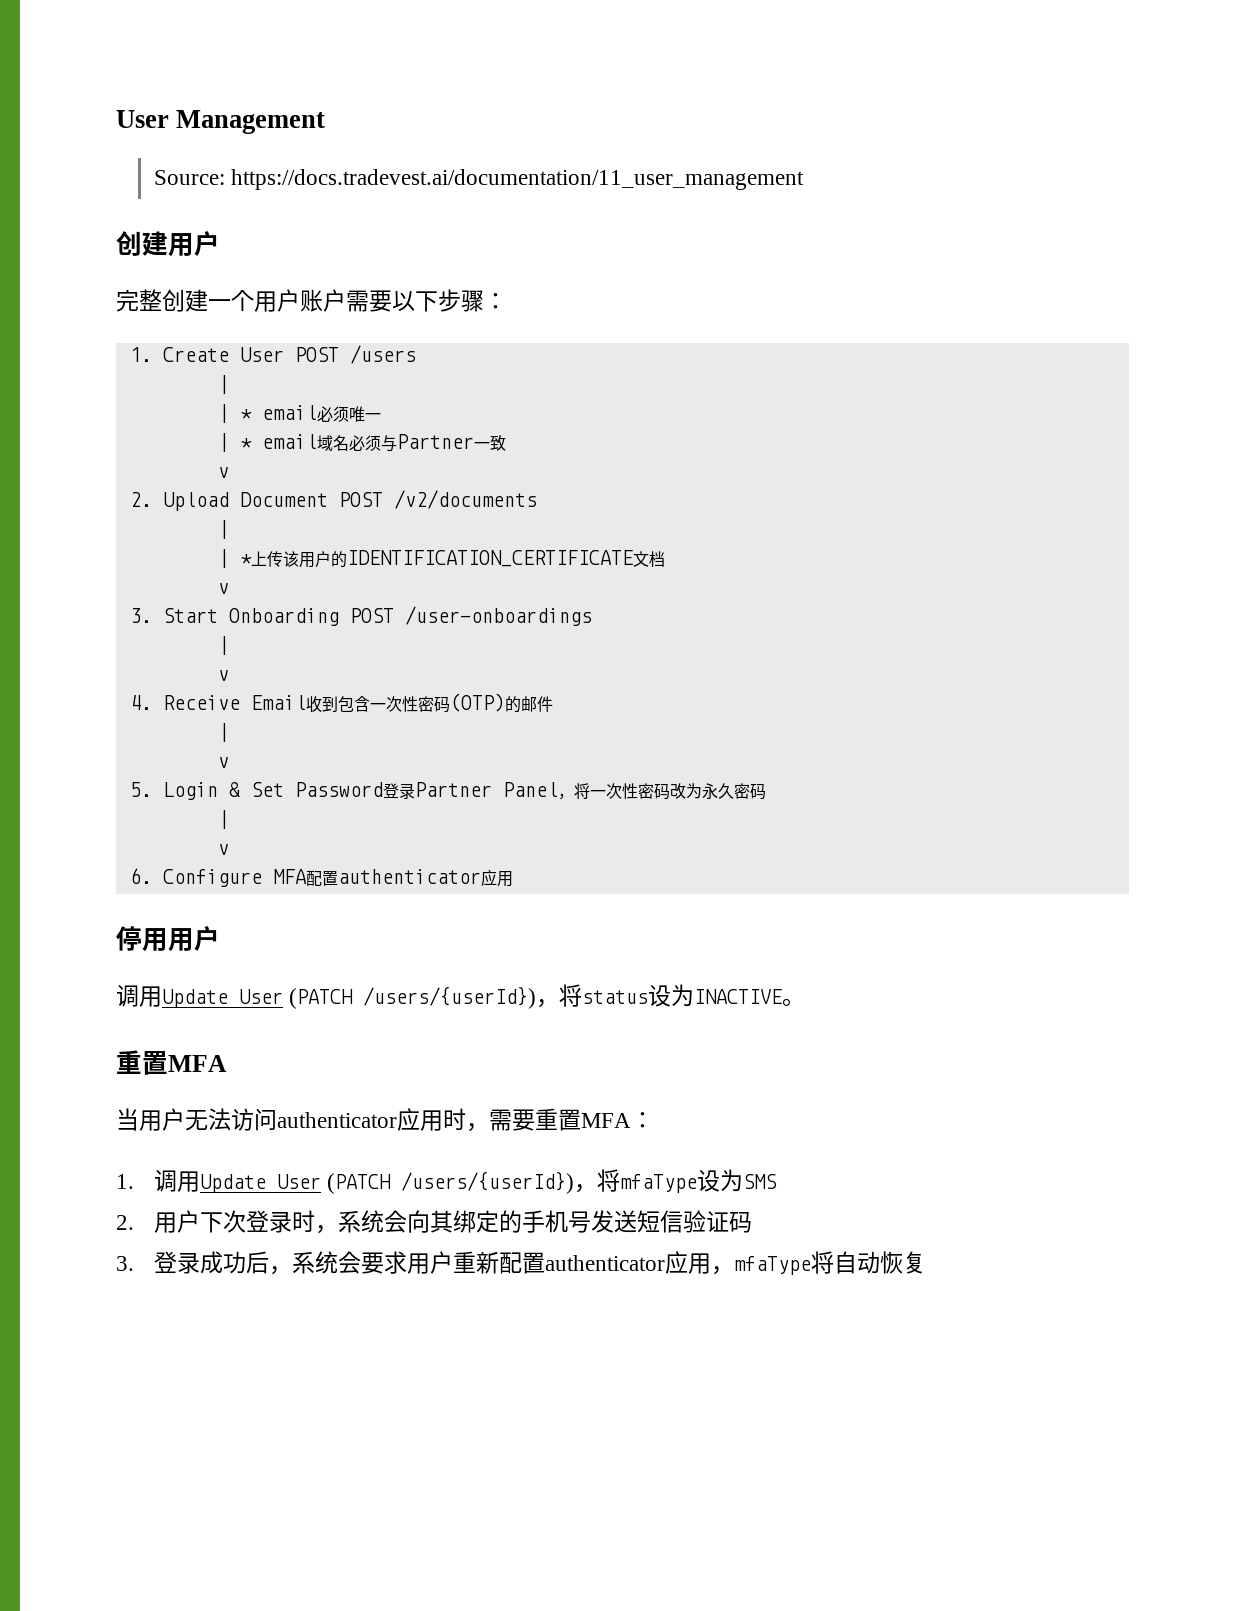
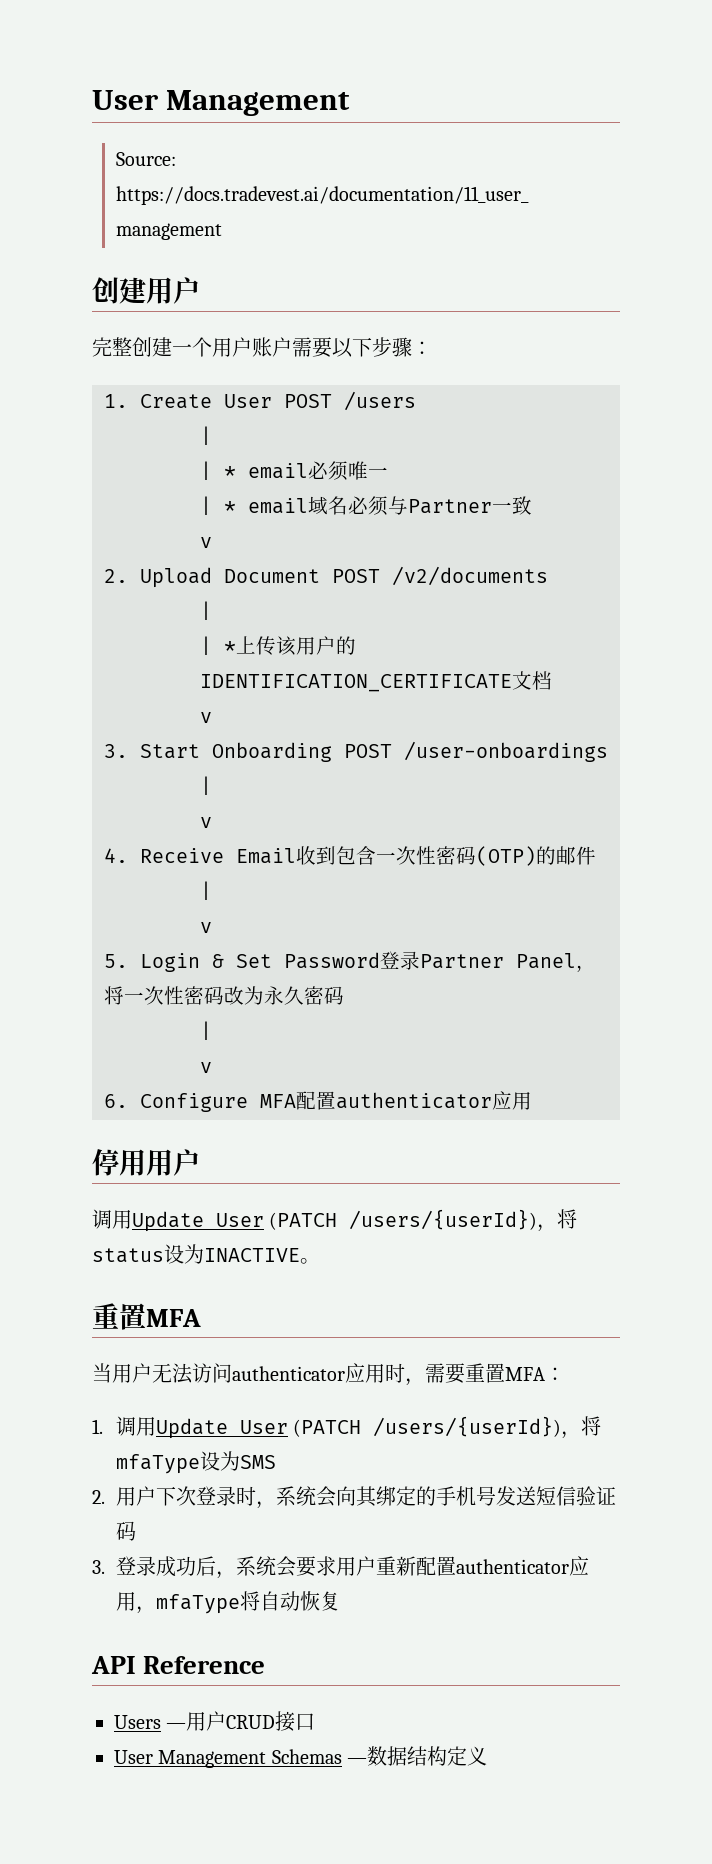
+ API Reference
+ Users —用户CRUD接口
+ User Management Schemas —数据结构定义

